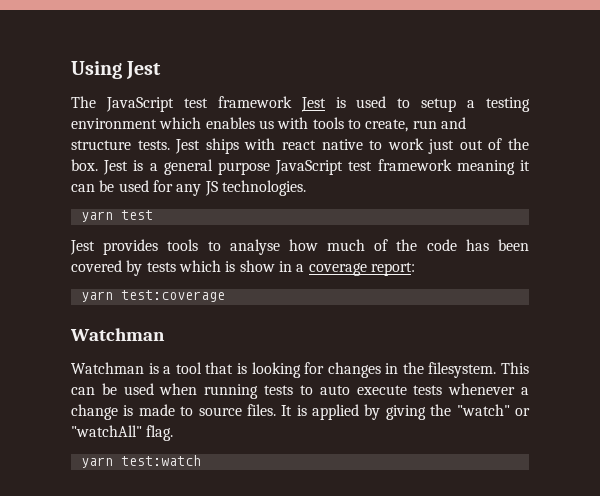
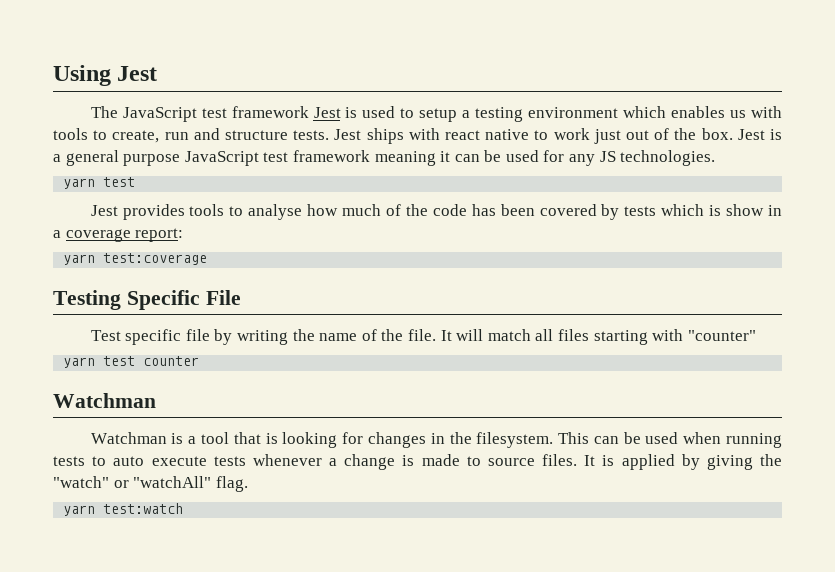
+ Testing Specific File
+ Test specific file by writing the name of the file. It will match all files starting with "counter"
+ yarn test counter

